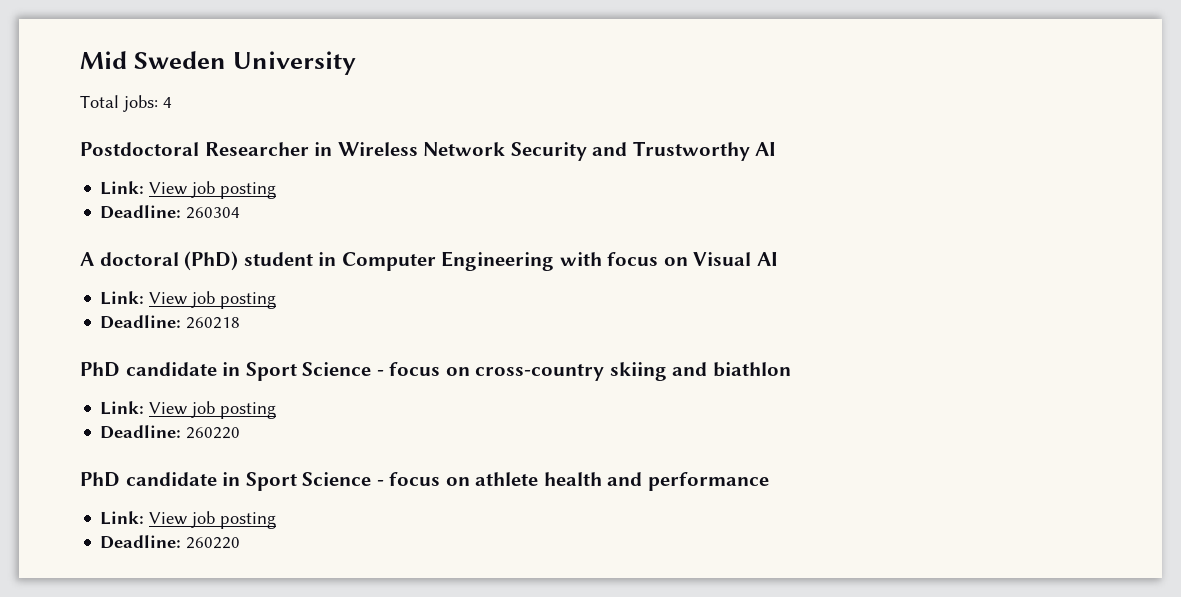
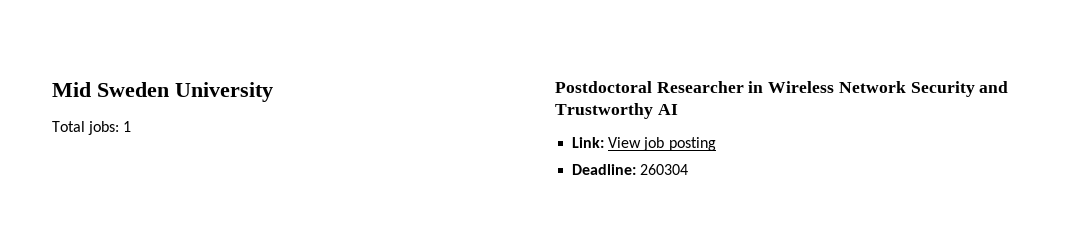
- Total jobs: 4
+ Total jobs: 1
- A doctoral (PhD) student in Computer Engineering with focus on Visual AI
- Link: View job posting
- Deadline: 260218
- PhD candidate in Sport Science - focus on cross-country skiing and biathlon
- Link: View job posting
- Deadline: 260220
- PhD candidate in Sport Science - focus on athlete health and performance
- Link: View job posting
- Deadline: 260220

